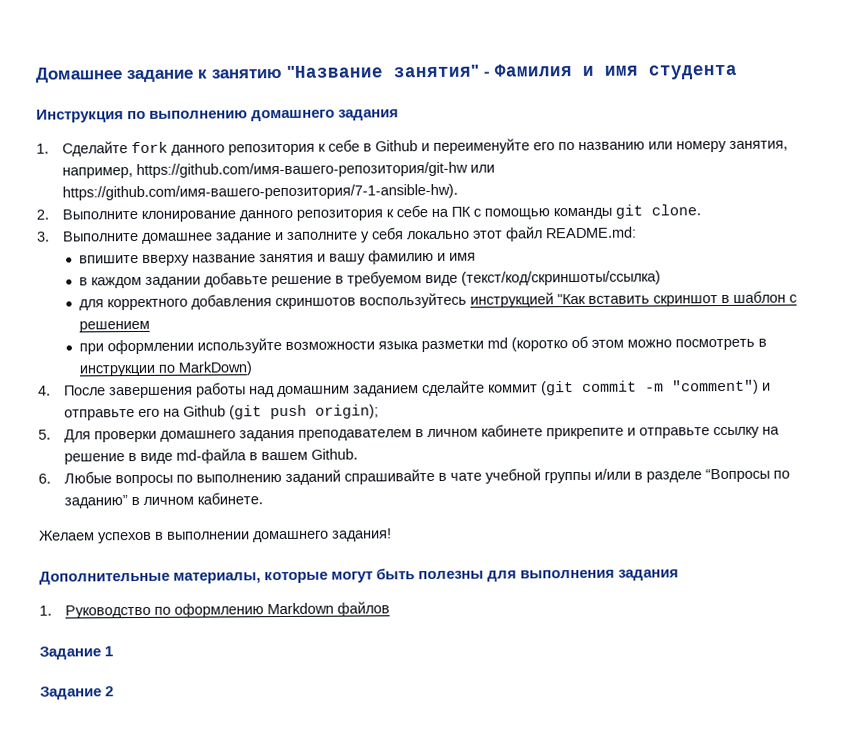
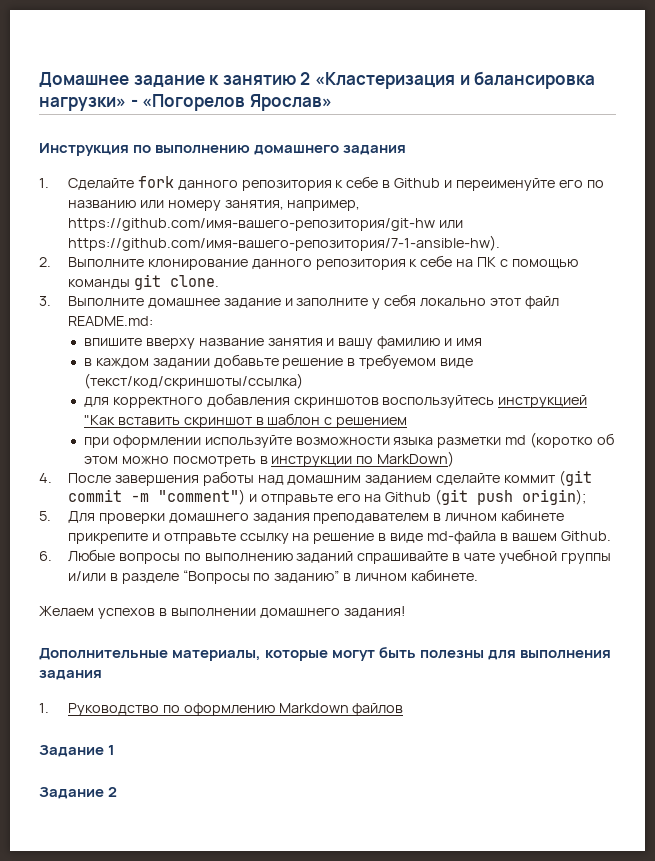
- Домашнее задание к занятию "Название занятия" - Фамилия и имя студента
+ Домашнее задание к занятию 2 «Кластеризация и балансировка нагрузки» - «Погорелов Ярослав»

